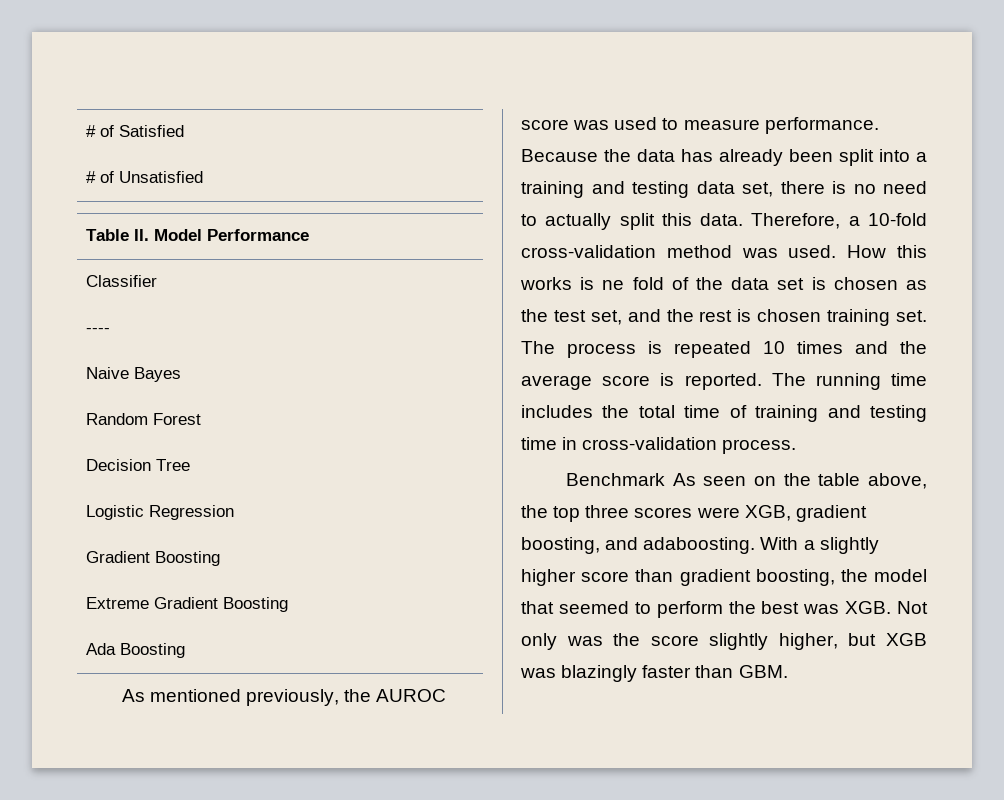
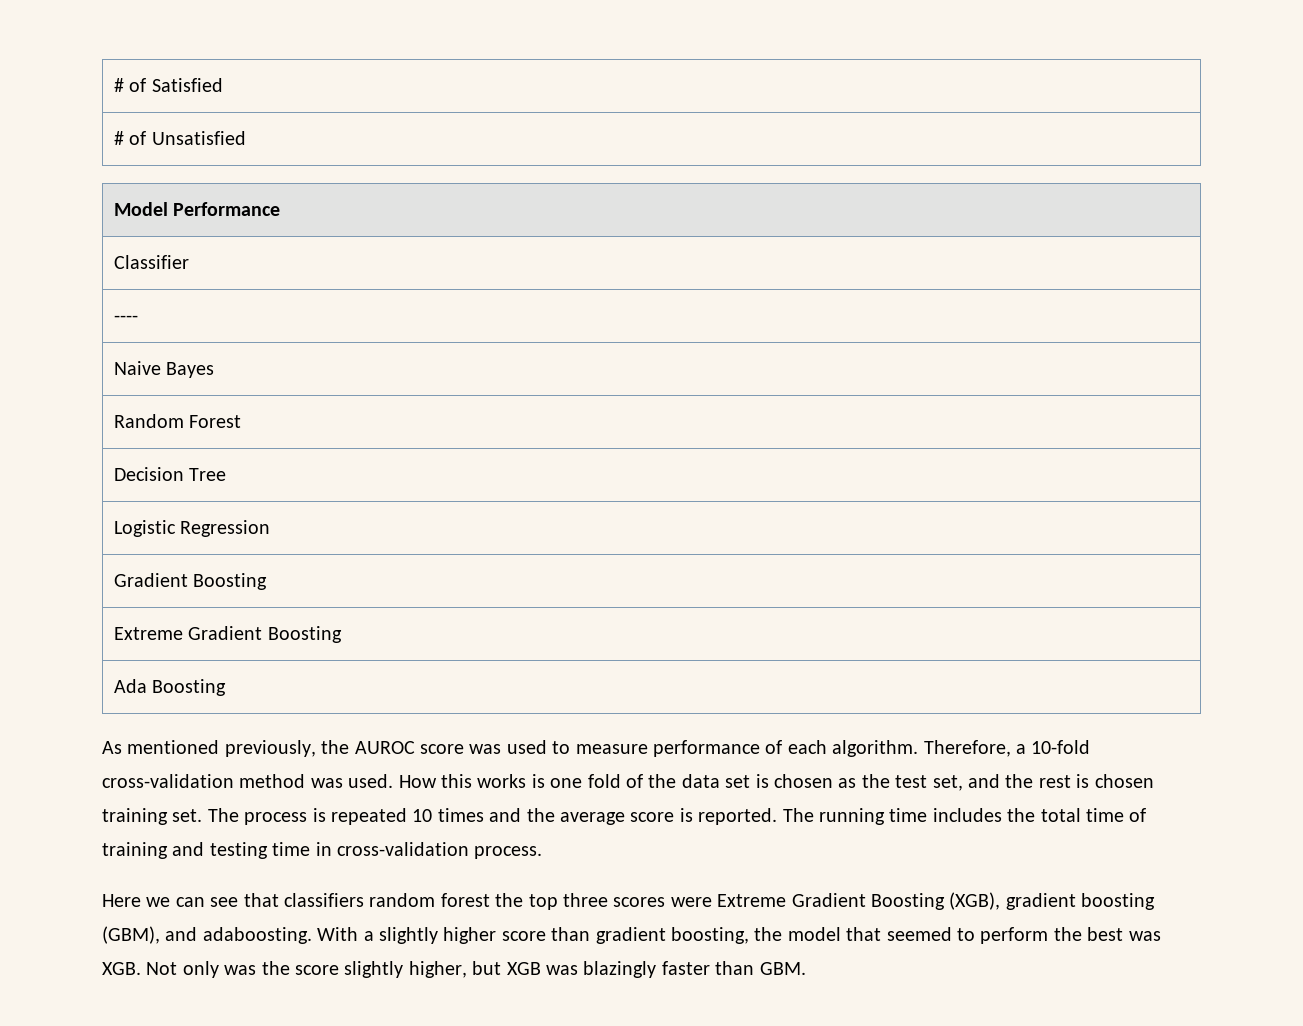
- Table II. Model Performance
+ Model Performance
- As mentioned previously, the AUROC score was used to measure performance. Because the data has already been split into a training and testing data set, there is no need to actually split this data.
+ As mentioned previously, the AUROC score was used to measure performance of each algorithm.
- How this works is ne fold of the data set is chosen as the test set, and the rest is chosen training set.
+ How this works is one fold of the data set is chosen as the test set, and the rest is chosen training set.
- Benchmark As seen on the table above, the top three scores were XGB, gradient boosting, and adaboosting.
+ Here we can see that classifiers random forest the top three scores were Extreme Gradient Boosting (XGB), gradient boosting (GBM), and adaboosting.

